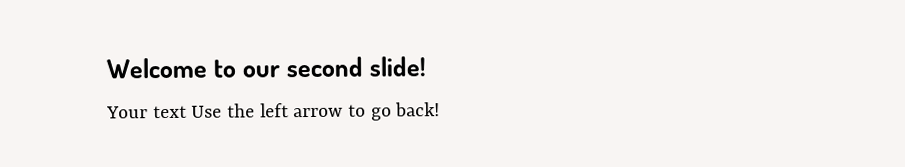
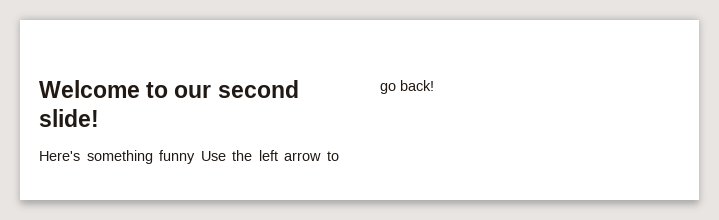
- Your text Use the left arrow to go back!
+ Here's something funny Use the left arrow to go back!

